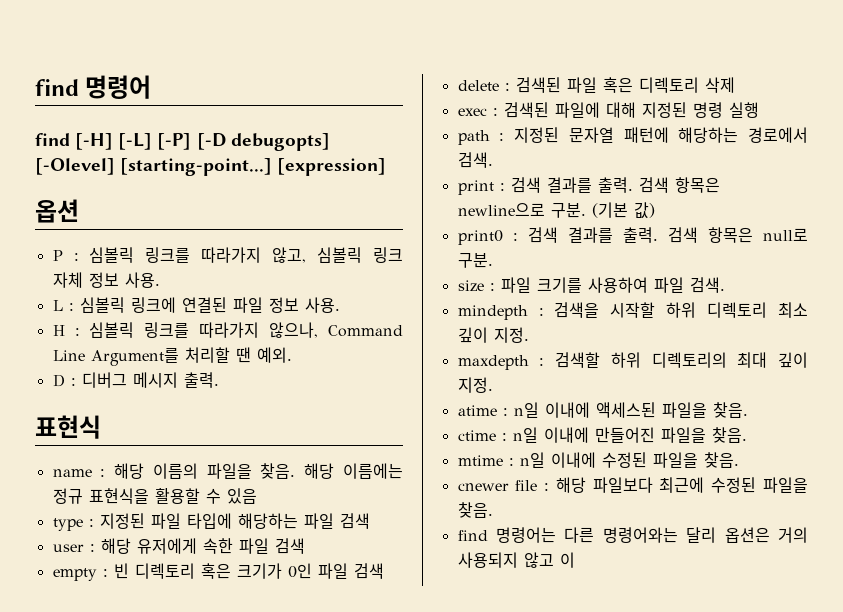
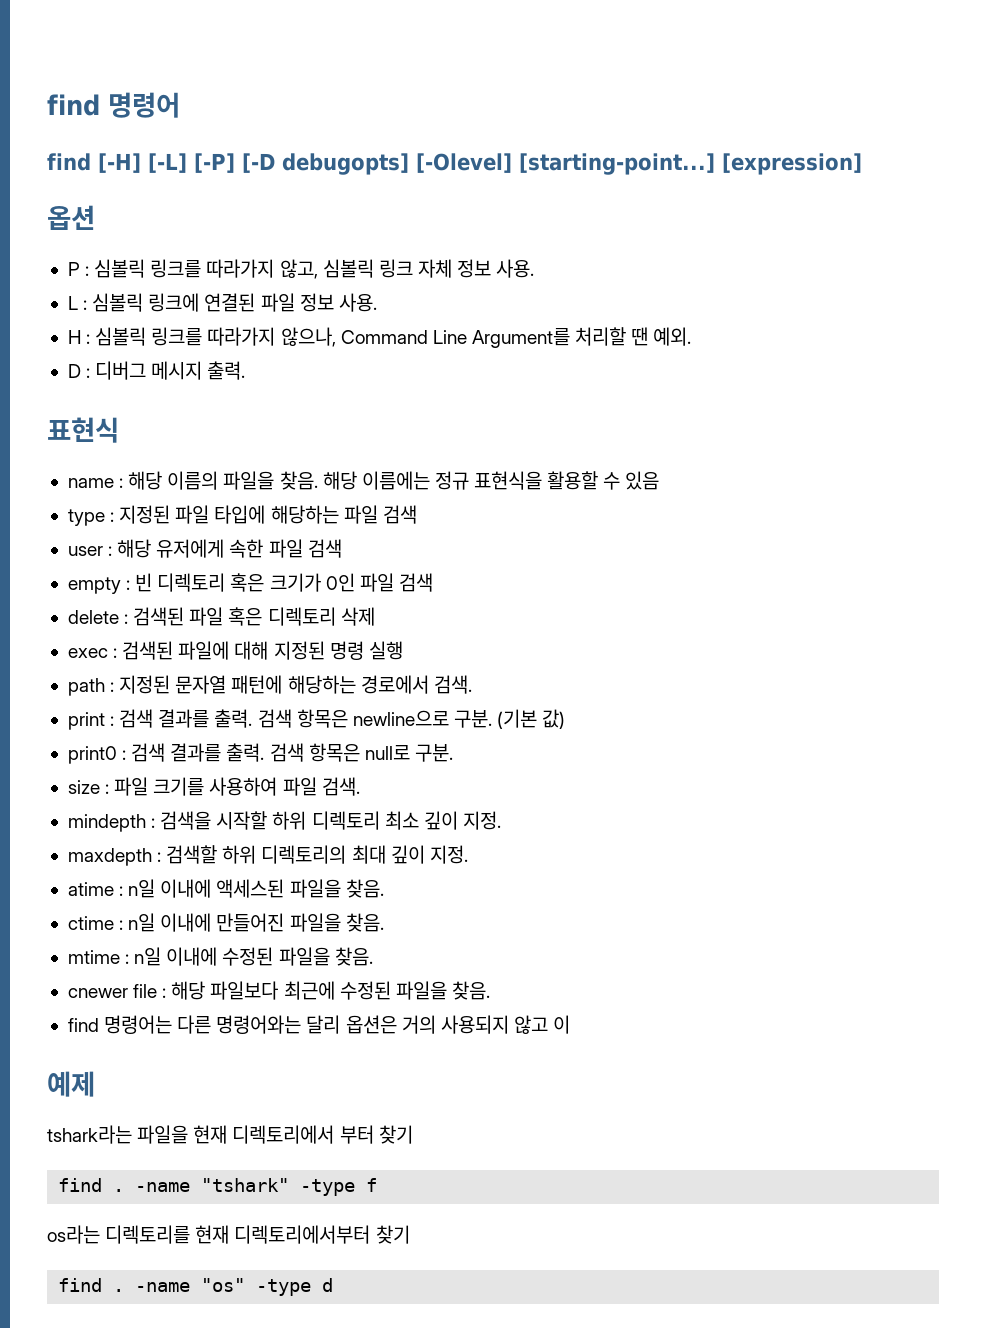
+ 예제
+ tshark라는 파일을 현재 디렉토리에서 부터 찾기
+ find . -name "tshark" -type f
+ os라는 디렉토리를 현재 디렉토리에서부터 찾기
+ find . -name "os" -type d

